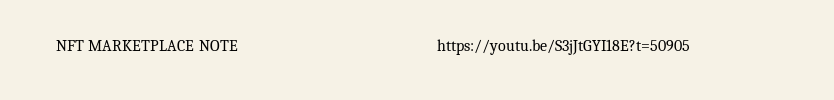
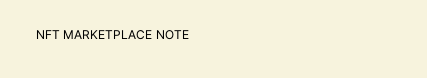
- NFT MARKETPLACE NOTE https://youtu.be/S3jJtGYI18E?t=50905
+ NFT MARKETPLACE NOTE

